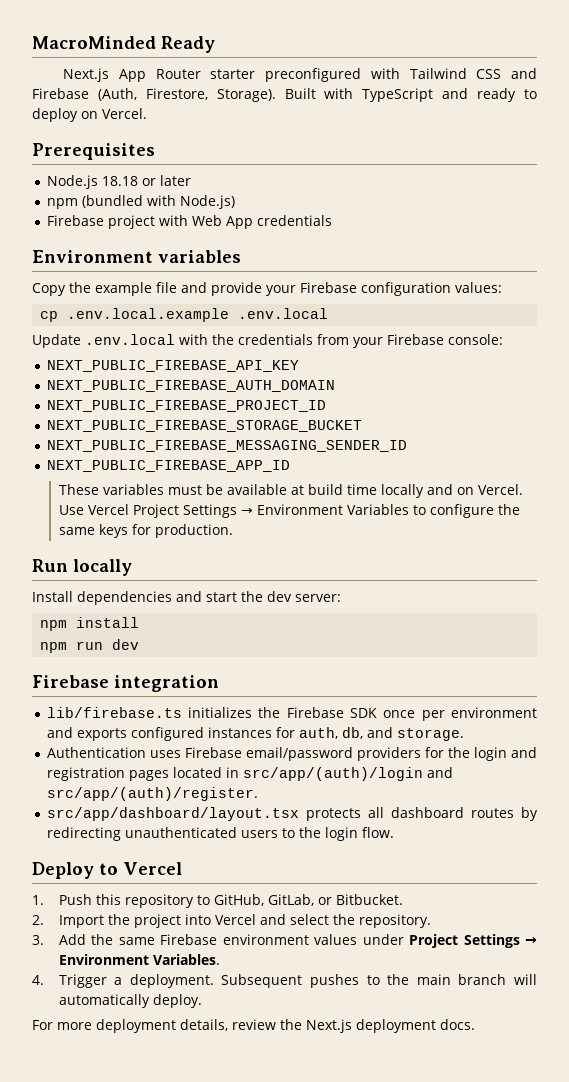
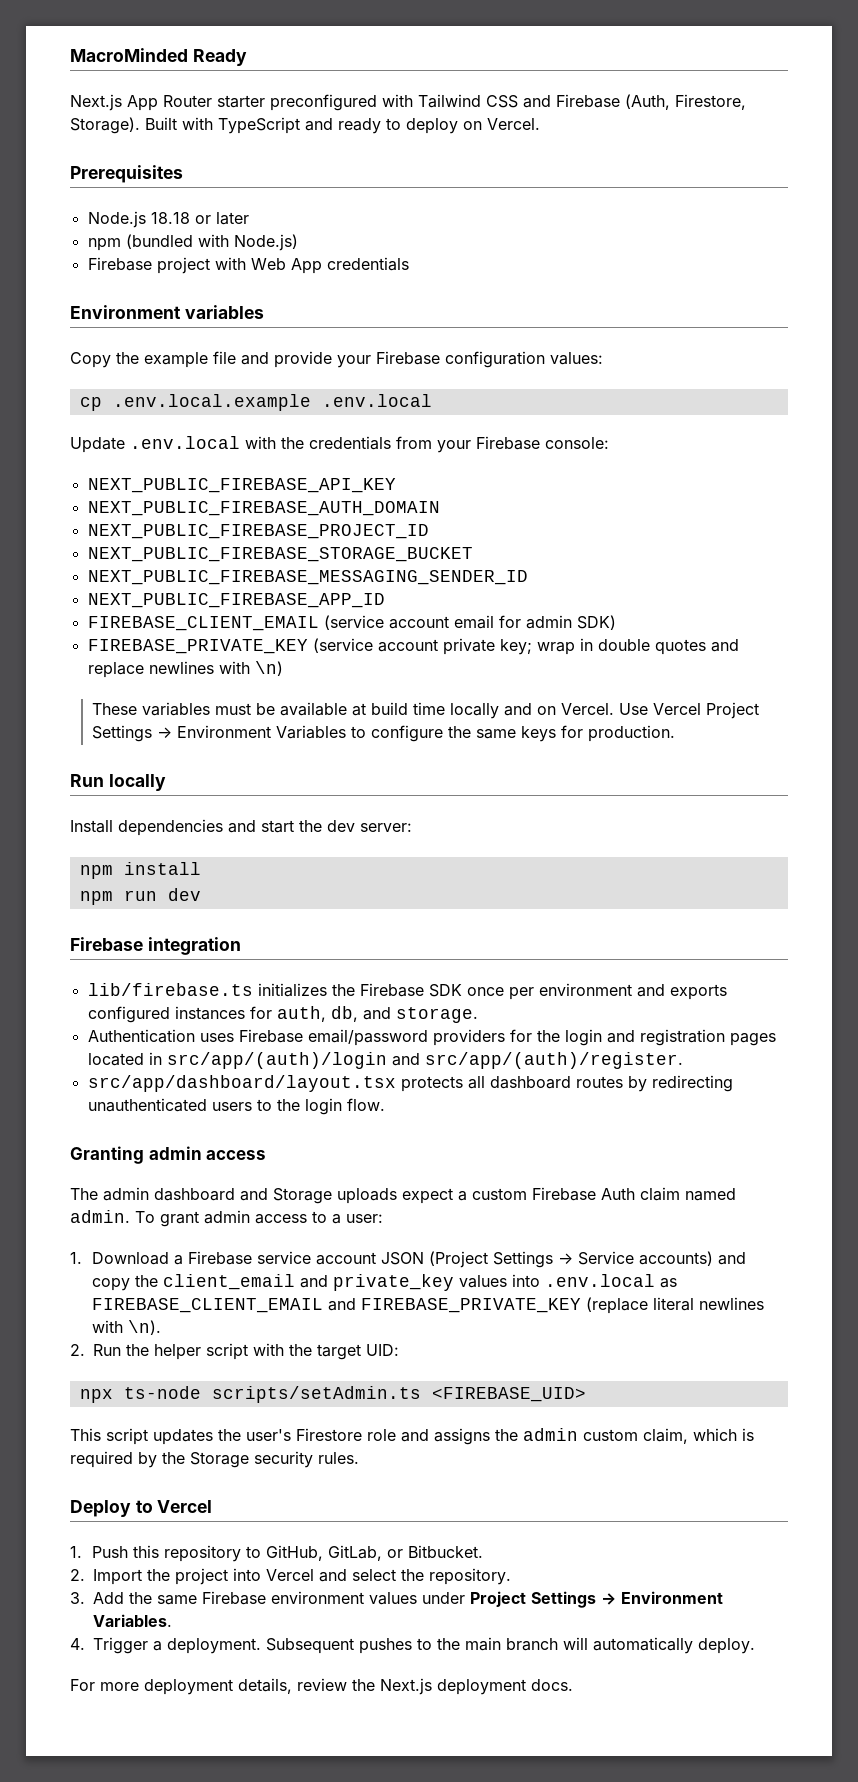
+ FIREBASE_CLIENT_EMAIL (service account email for admin SDK)
+ FIREBASE_PRIVATE_KEY (service account private key; wrap in double quotes and replace newlines with \n)
+ Granting admin access
+ The admin dashboard and Storage uploads expect a custom Firebase Auth claim named admin. To grant admin access to a user:
+ 1. Download a Firebase service account JSON (Project Settings → Service accounts) and copy the client_email and private_key values into .env.local as FIREBASE_CLIENT_EMAIL and FIREBASE_PRIVATE_KEY (replace literal newlines with \n).
+ 2. Run the helper script with the target UID:
+ npx ts-node scripts/setAdmin.ts <FIREBASE_UID>
+ This script updates the user's Firestore role and assigns the admin custom claim, which is required by the Storage security rules.

